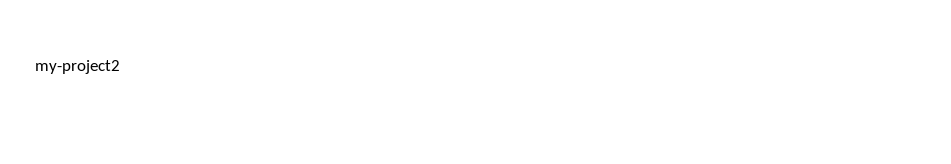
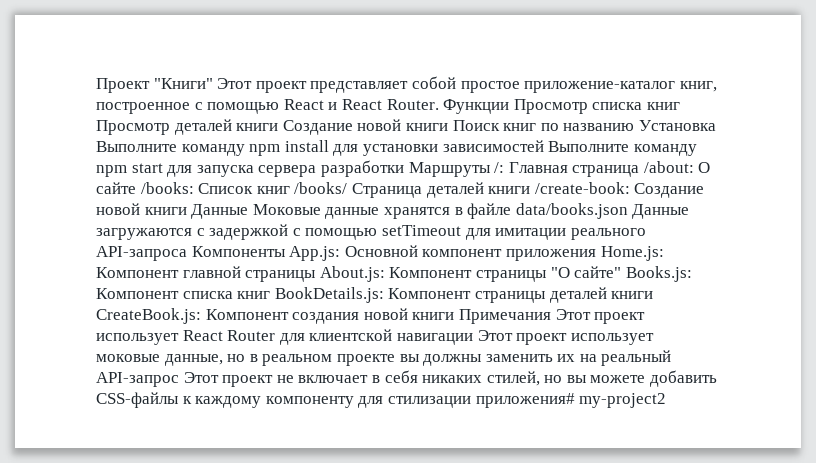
- my-project2
+ Проект "Книги" Этот проект представляет собой простое приложение-каталог книг, построенное с помощью React и React Router. Функции Просмотр списка книг Просмотр деталей книги Создание новой книги Поиск книг по названию Установка Выполните команду npm install для установки зависимостей Выполните команду npm start для запуска сервера разработки Маршруты /: Главная страница /about: О сайте /books: Список книг /books/ Страница деталей книги /create-book: Создание новой книги Данные Моковые данные хранятся в файле data/books.json Данные загружаются с задержкой с помощью setTimeout для имитации реального API-запроса Компоненты App.js: Основной компонент приложения Home.js: Компонент главной страницы About.js: Компонент страницы "О сайте" Books.js: Компонент списка книг BookDetails.js: Компонент страницы деталей книги CreateBook.js: Компонент создания новой книги Примечания Этот проект использует React Router для клиентской навигации Этот проект использует моковые данные, но в реальном проекте вы должны заменить их на реальный API-запрос Этот проект не включает в себя никаких стилей, но вы можете добавить CSS-файлы к каждому компоненту для стилизации приложения# my-project2

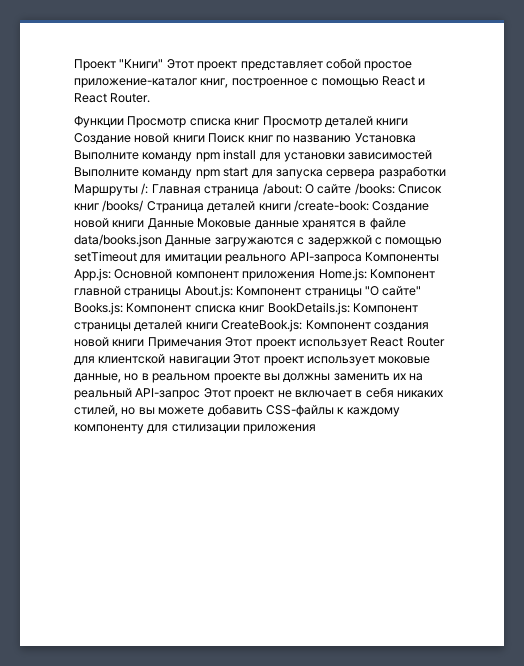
- Проект "Книги" Этот проект представляет собой простое приложение-каталог книг, построенное с помощью React и React Router. Функции Просмотр списка книг Просмотр деталей книги Создание новой книги Поиск книг по названию Установка Выполните команду npm install для установки зависимостей Выполните команду npm start для запуска сервера разработки Маршруты /:
+ Проект "Книги" Этот проект представляет собой простое приложение-каталог книг, построенное с помощью React и React Router.
+ Функции Просмотр списка книг Просмотр деталей книги Создание новой книги Поиск книг по названию Установка Выполните команду npm install для установки зависимостей Выполните команду npm start для запуска сервера разработки Маршруты /:
- Компонент создания новой книги Примечания Этот проект использует React Router для клиентской навигации Этот проект использует моковые данные, но в реальном проекте вы должны заменить их на реальный API-запрос Этот проект не включает в себя никаких стилей, но вы можете добавить CSS-файлы к каждому компоненту для стилизации приложения# my-project2
+ Компонент создания новой книги Примечания Этот проект использует React Router для клиентской навигации Этот проект использует моковые данные, но в реальном проекте вы должны заменить их на реальный API-запрос Этот проект не включает в себя никаких стилей, но вы можете добавить CSS-файлы к каждому компоненту для стилизации приложения

